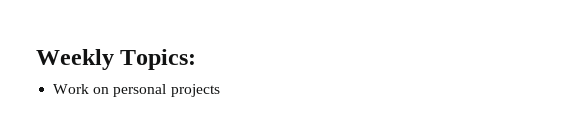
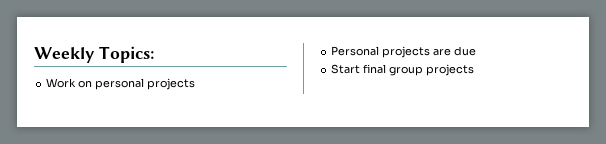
+ Personal projects are due
+ Start final group projects

